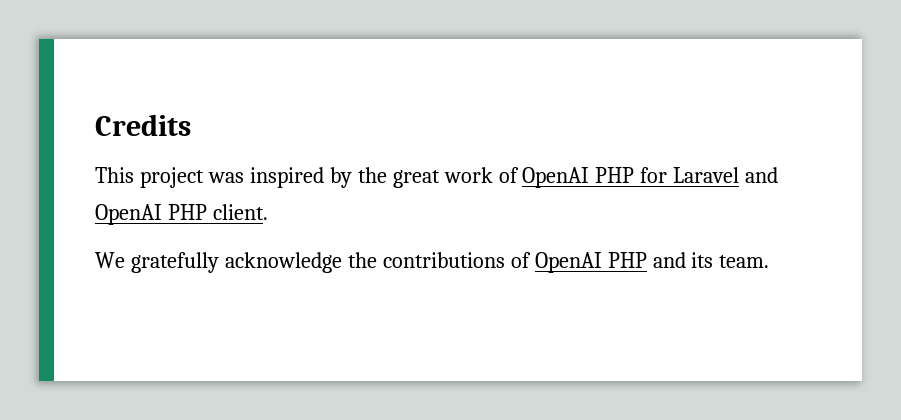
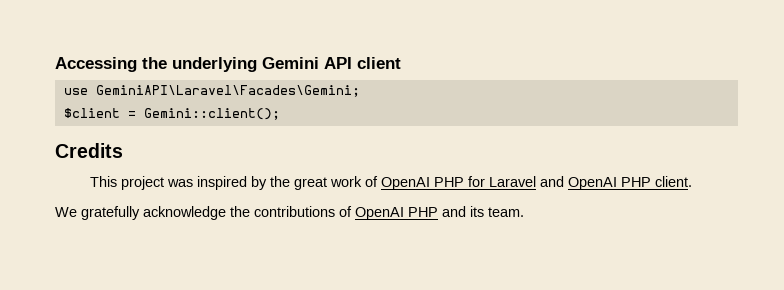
+ Accessing the underlying Gemini API client
+ use GeminiAPI\Laravel\Facades\Gemini;
+ $client = Gemini::client();

